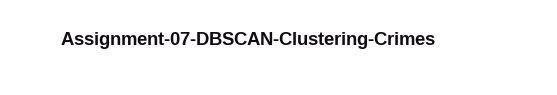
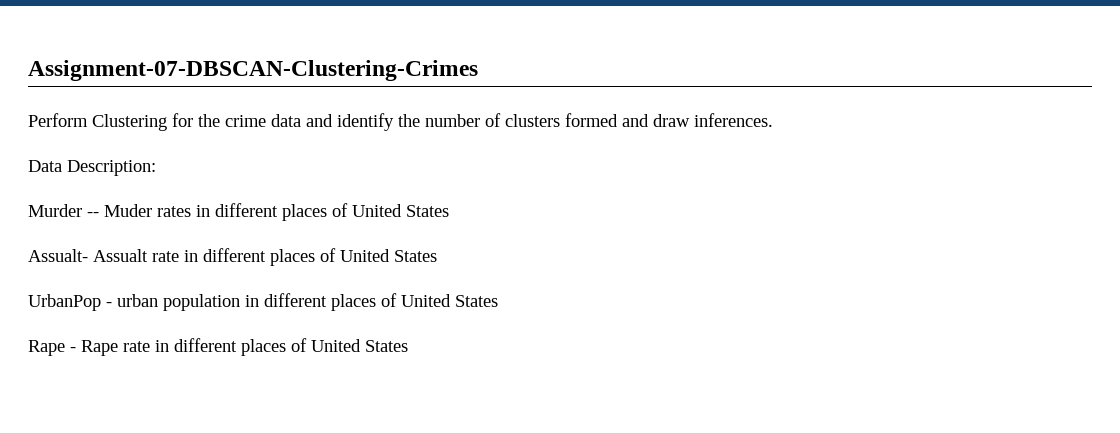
+ Perform Clustering for the crime data and identify the number of clusters formed and draw inferences.
+ Data Description:
+ Murder -- Muder rates in different places of United States
+ Assualt- Assualt rate in different places of United States
+ UrbanPop - urban population in different places of United States
+ Rape - Rape rate in different places of United States

